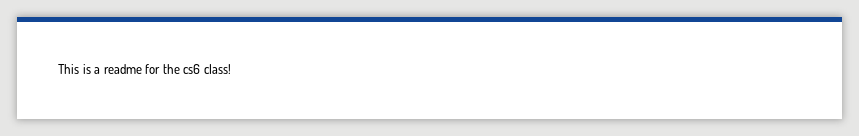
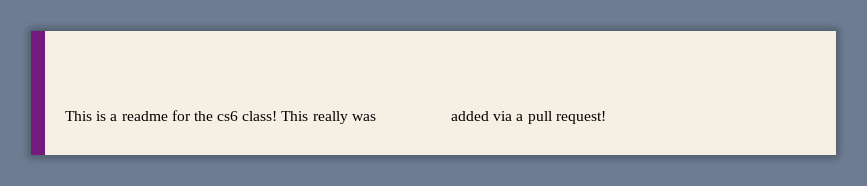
+ This really was added via a pull request!

